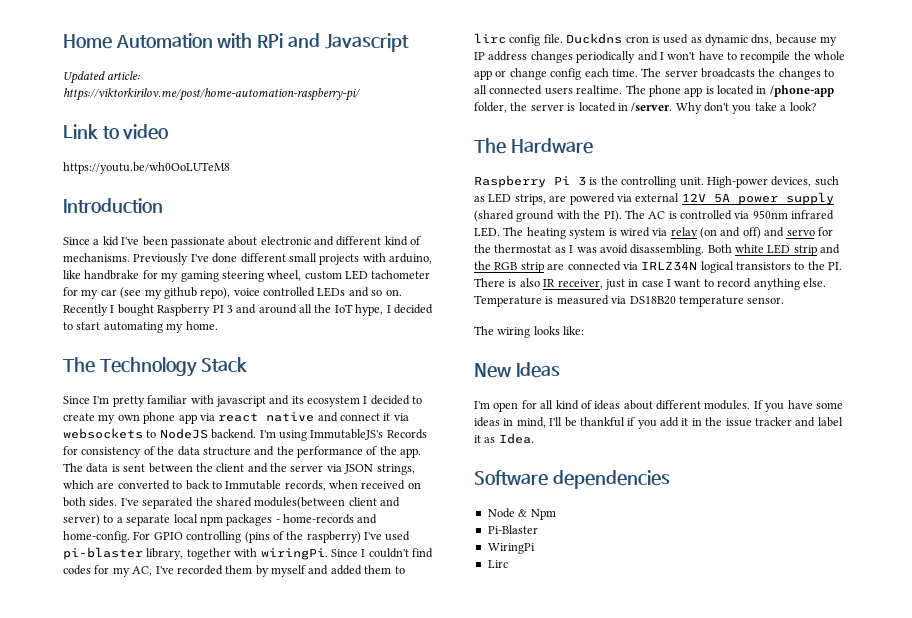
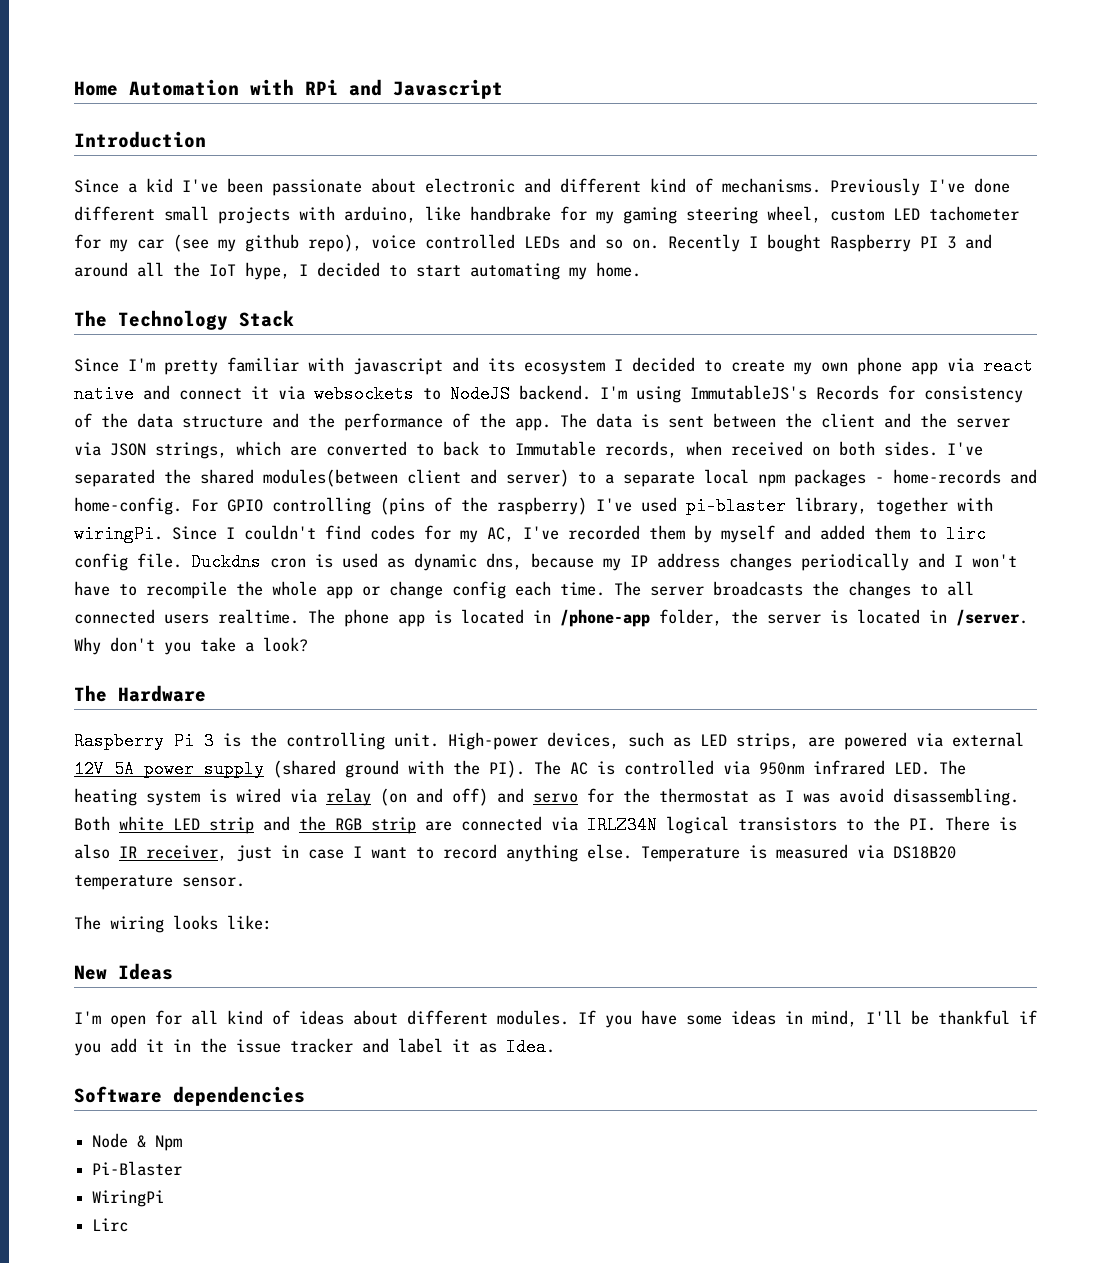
- Updated article: https://viktorkirilov.me/post/home-automation-raspberry-pi/
- Link to video
- https://youtu.be/wh0OoLUTeM8

